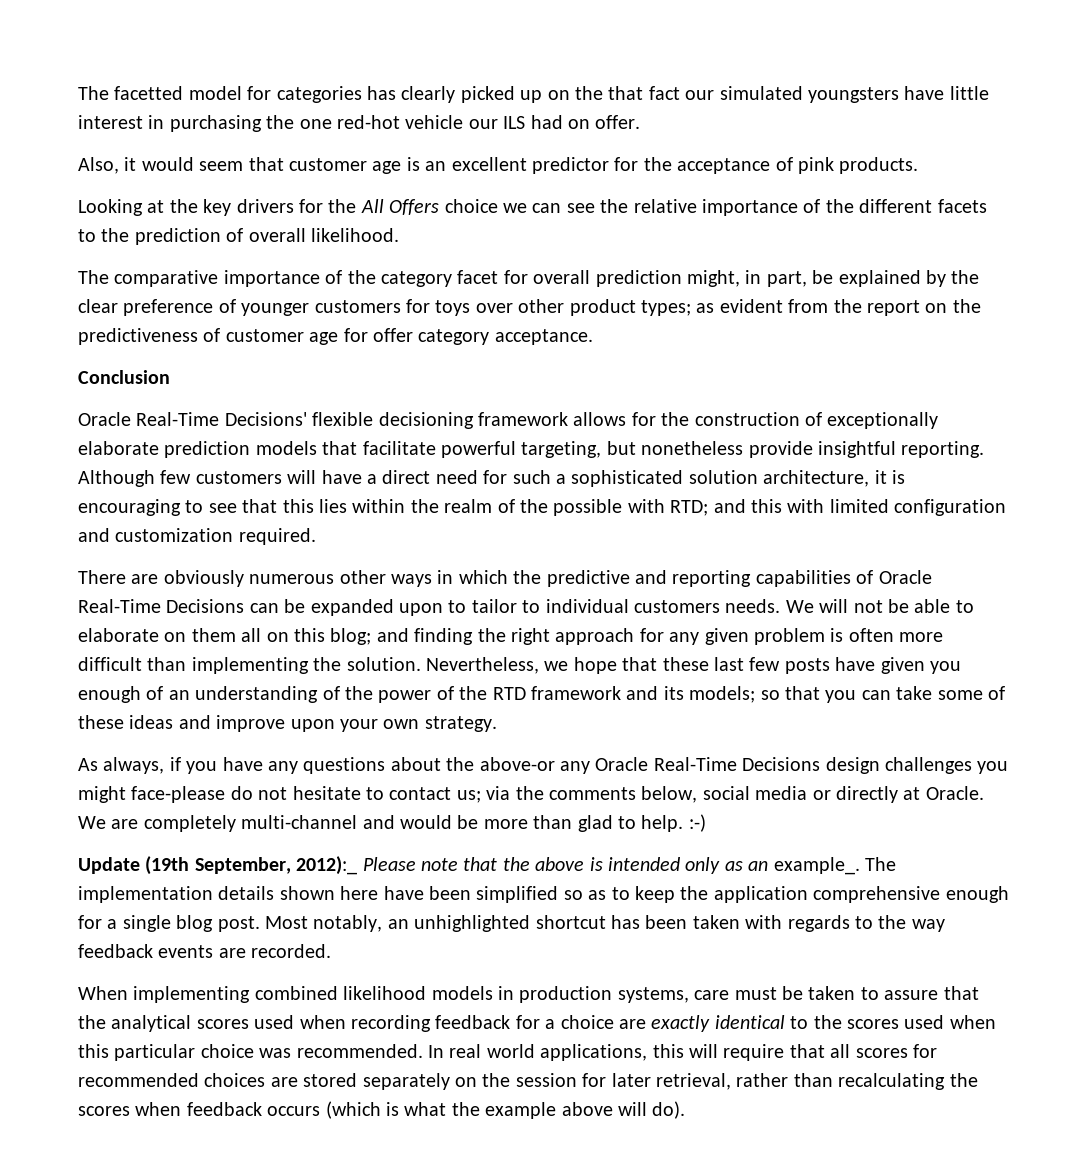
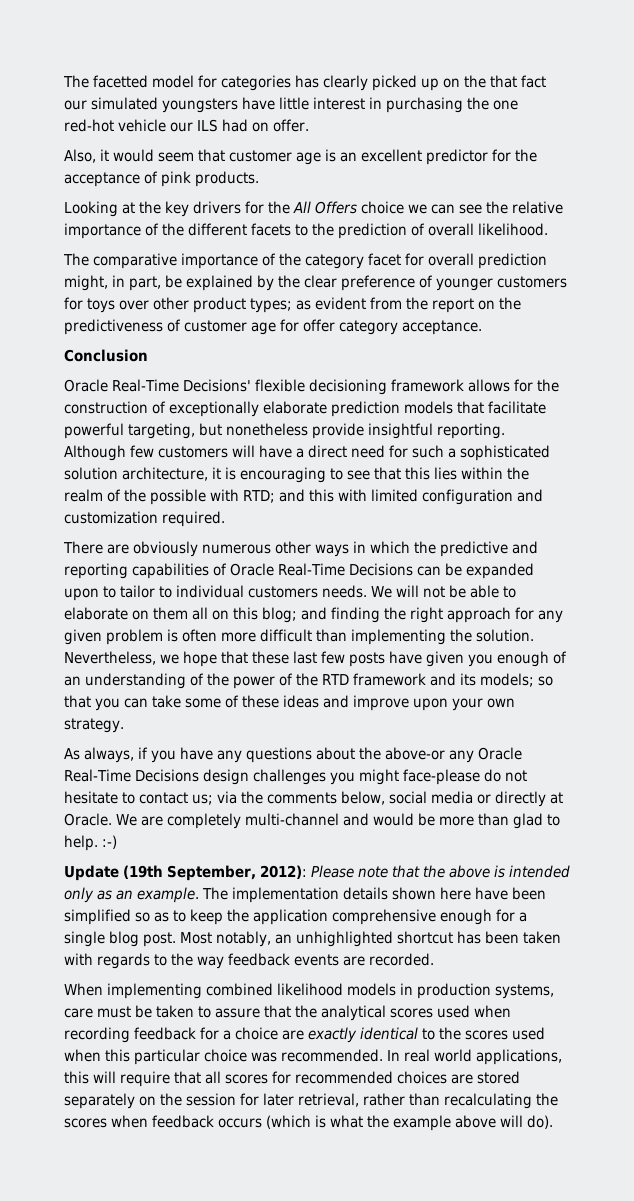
- Update (19th September, 2012):_ Please note that the above is intended only as an example_.
+ Update (19th September, 2012): Please note that the above is intended only as an example.

